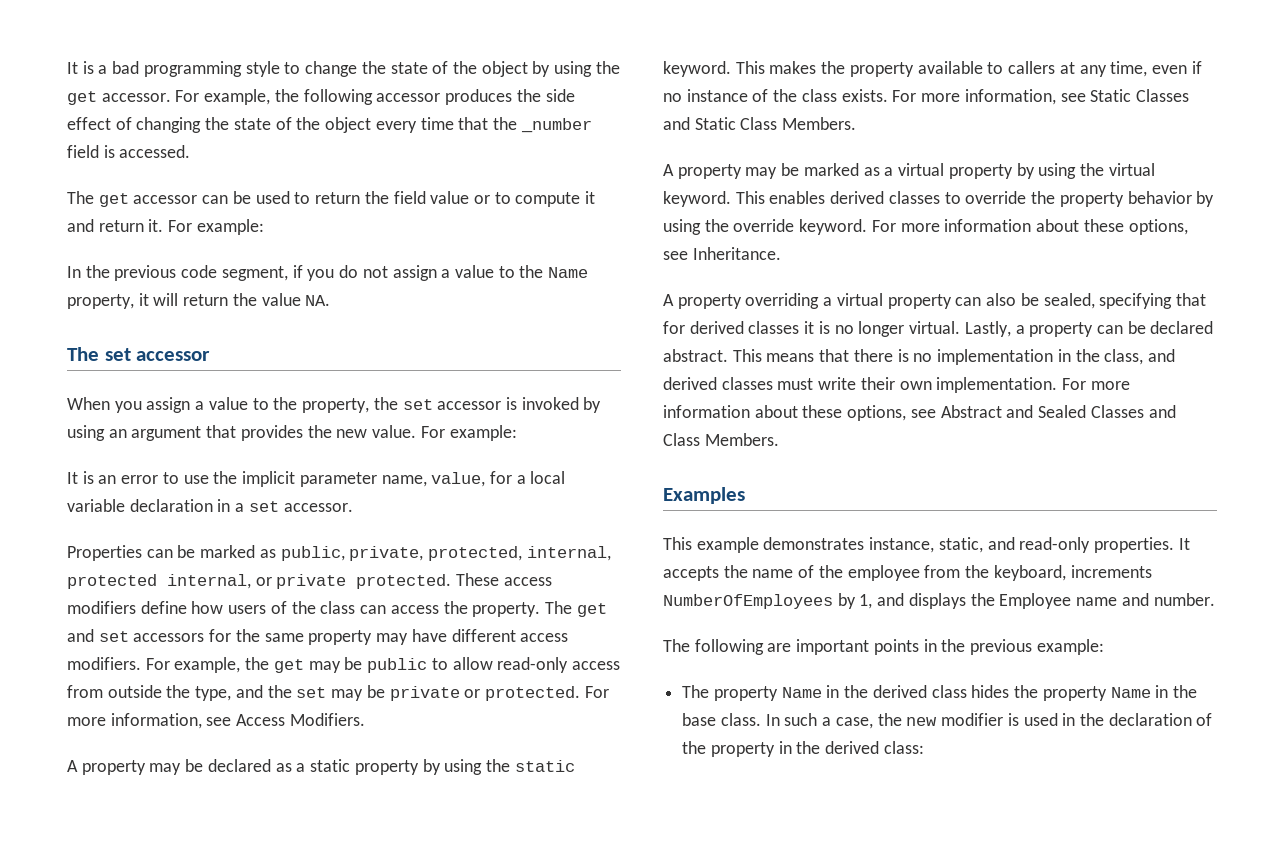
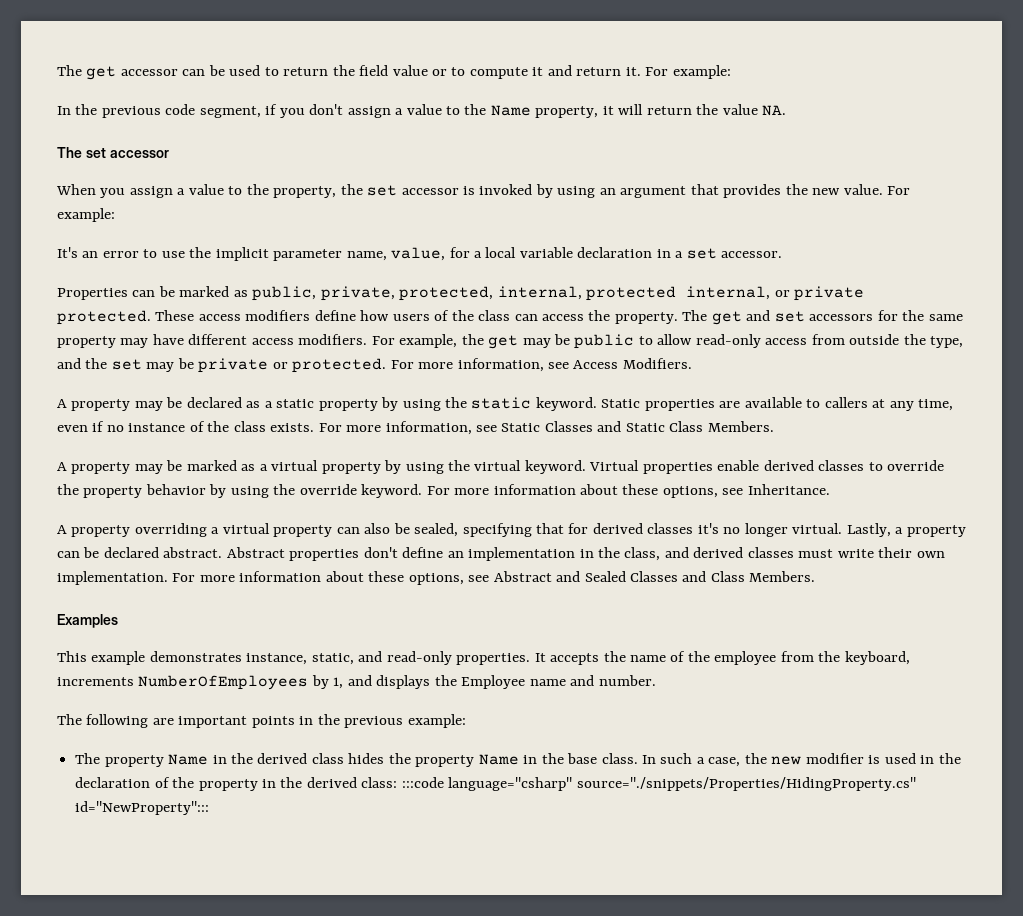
- It is a bad programming style to change the state of the object by using the get accessor. For example, the following accessor produces the side effect of changing the state of the object every time that the _number field is accessed.
- In the previous code segment, if you do not assign a value to the Name property, it will return the value NA.
+ In the previous code segment, if you don't assign a value to the Name property, it will return the value NA.
- It is an error to use the implicit parameter name, value, for a local variable declaration in a set accessor.
+ It's an error to use the implicit parameter name, value, for a local variable declaration in a set accessor.
- This makes the property available to callers at any time, even if no instance of the class exists.
+ Static properties are available to callers at any time, even if no instance of the class exists.
- This enables derived classes to override the property behavior by using the override keyword.
+ Virtual properties enable derived classes to override the property behavior by using the override keyword.
- A property overriding a virtual property can also be sealed, specifying that for derived classes it is no longer virtual.
+ A property overriding a virtual property can also be sealed, specifying that for derived classes it's no longer virtual.
- This means that there is no implementation in the class, and derived classes must write their own implementation.
+ Abstract properties don't define an implementation in the class, and derived classes must write their own implementation.
- In such a case, the new modifier is used in the declaration of the property in the derived class:
+ In such a case, the new modifier is used in the declaration of the property in the derived class: :::code language="csharp" source="./snippets/Properties/HidingProperty.cs" id="NewProperty":::

